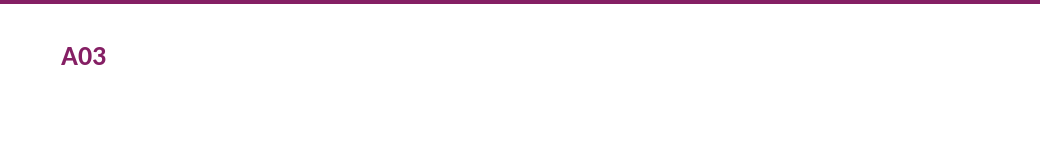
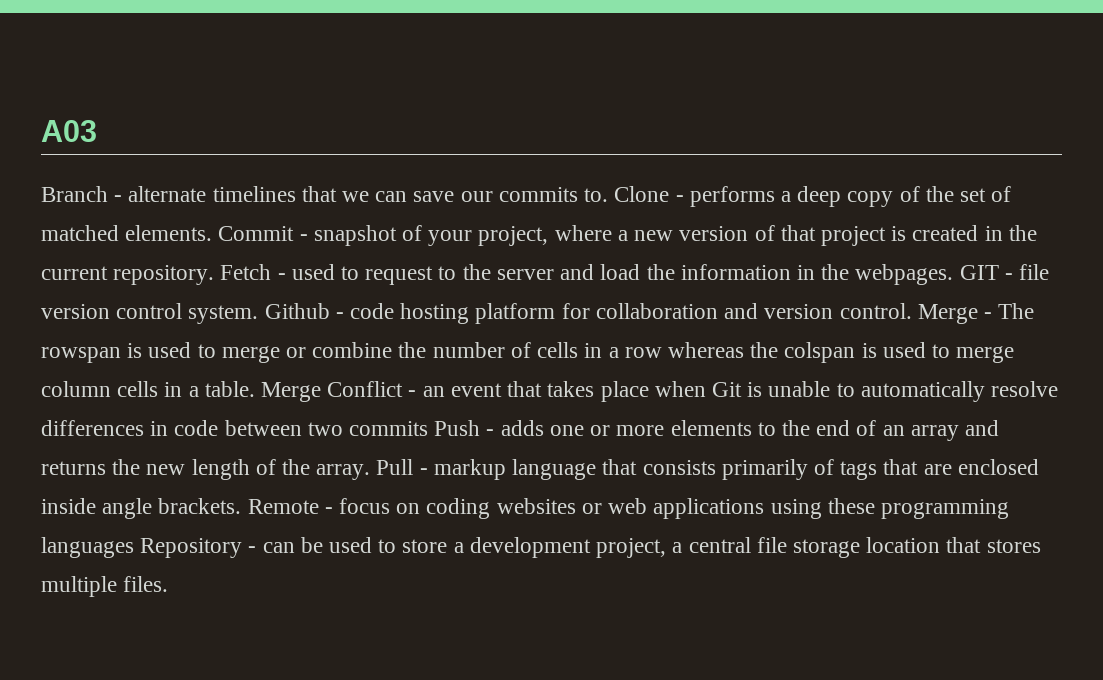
+ Branch - alternate timelines that we can save our commits to. Clone - performs a deep copy of the set of matched elements. Commit - snapshot of your project, where a new version of that project is created in the current repository. Fetch - used to request to the server and load the information in the webpages. GIT - file version control system. Github - code hosting platform for collaboration and version control. Merge - The rowspan is used to merge or combine the number of cells in a row whereas the colspan is used to merge column cells in a table. Merge Conflict - an event that takes place when Git is unable to automatically resolve differences in code between two commits Push - adds one or more elements to the end of an array and returns the new length of the array. Pull - markup language that consists primarily of tags that are enclosed inside angle brackets. Remote - focus on coding websites or web applications using these programming languages Repository - can be used to store a development project, a central file storage location that stores multiple files.

